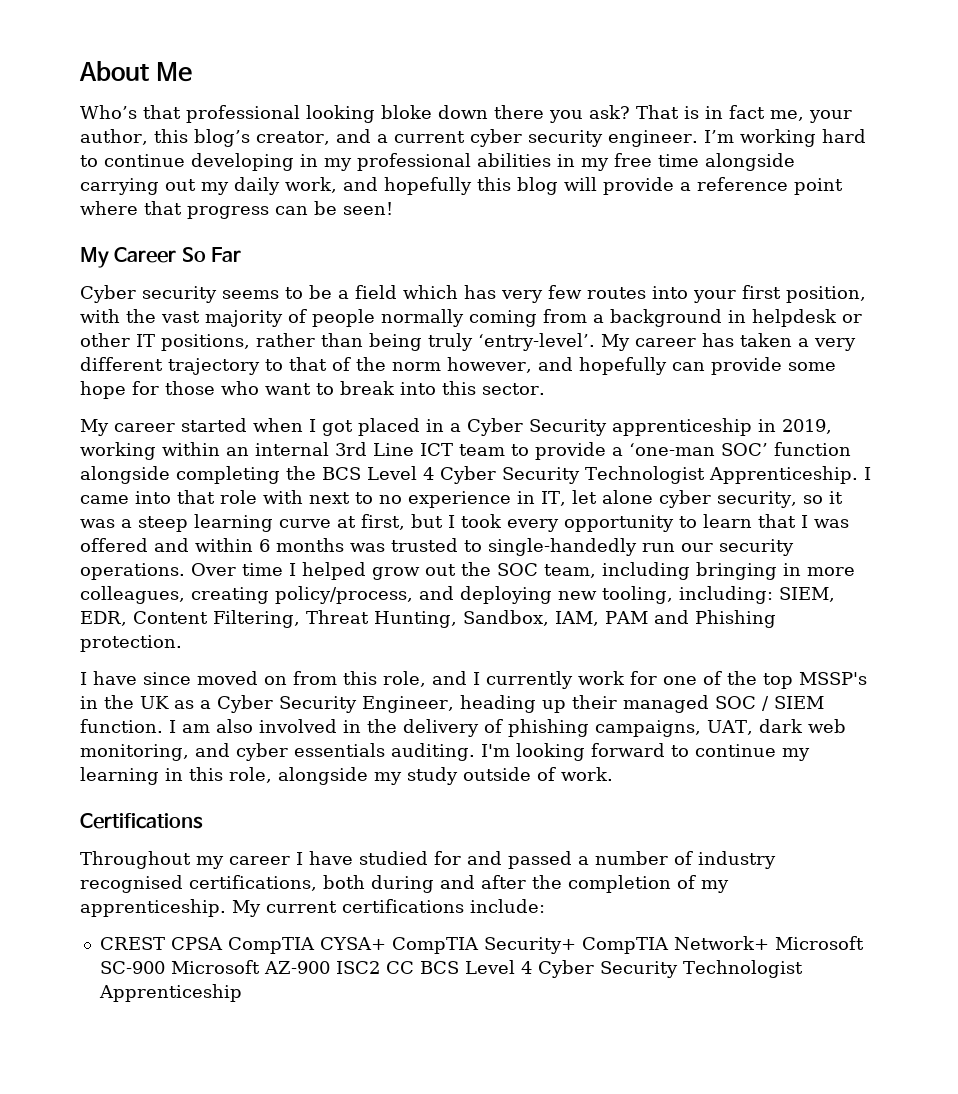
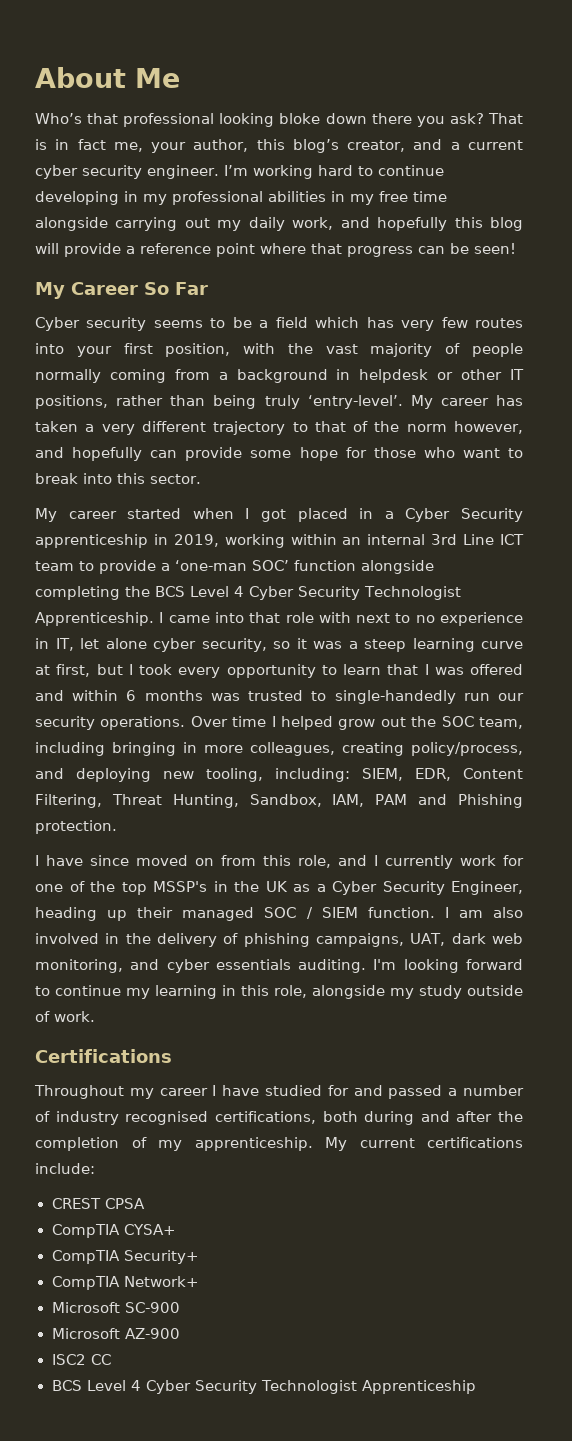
- CREST CPSA CompTIA CYSA+ CompTIA Security+ CompTIA Network+ Microsoft SC-900 Microsoft AZ-900 ISC2 CC BCS Level 4 Cyber Security Technologist Apprenticeship
+ CREST CPSA
+ CompTIA CYSA+
+ CompTIA Security+
+ CompTIA Network+
+ Microsoft SC-900
+ Microsoft AZ-900
+ ISC2 CC
+ BCS Level 4 Cyber Security Technologist Apprenticeship

